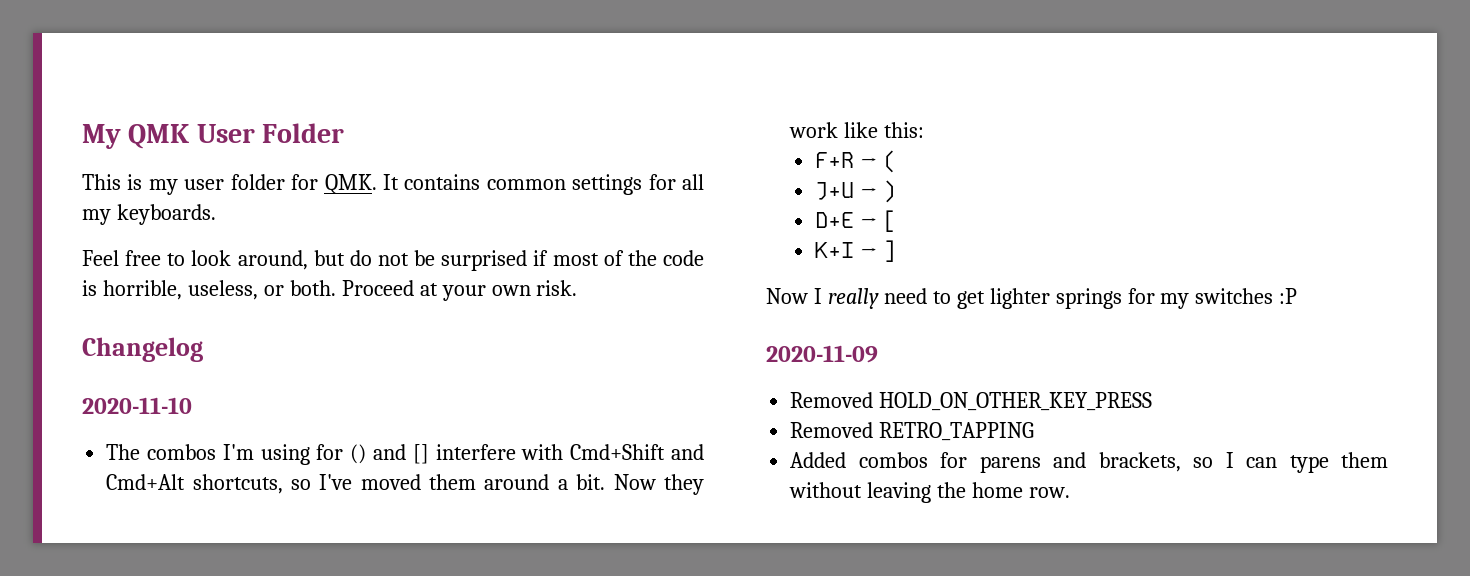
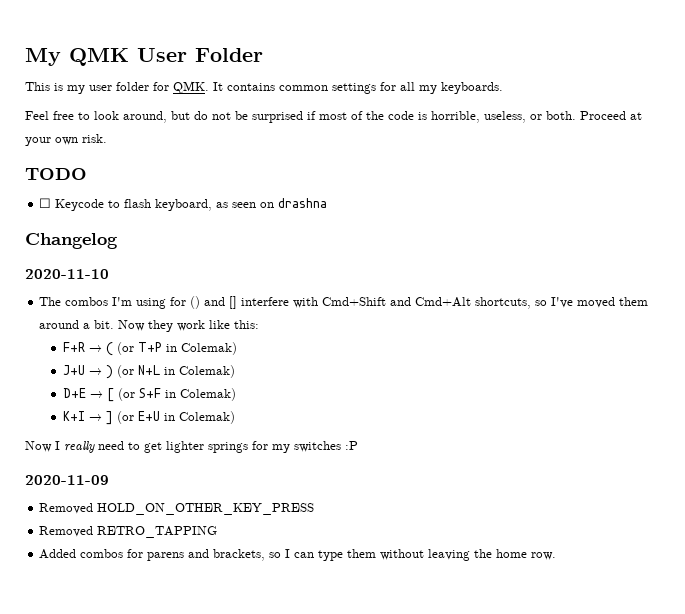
+ TODO
+ ☐ Keycode to flash keyboard, as seen on drashna
- F+R → (
+ F+R → ( (or T+P in Colemak)
- J+U → )
+ J+U → ) (or N+L in Colemak)
- D+E → [
+ D+E → [ (or S+F in Colemak)
- K+I → ]
+ K+I → ] (or E+U in Colemak)

